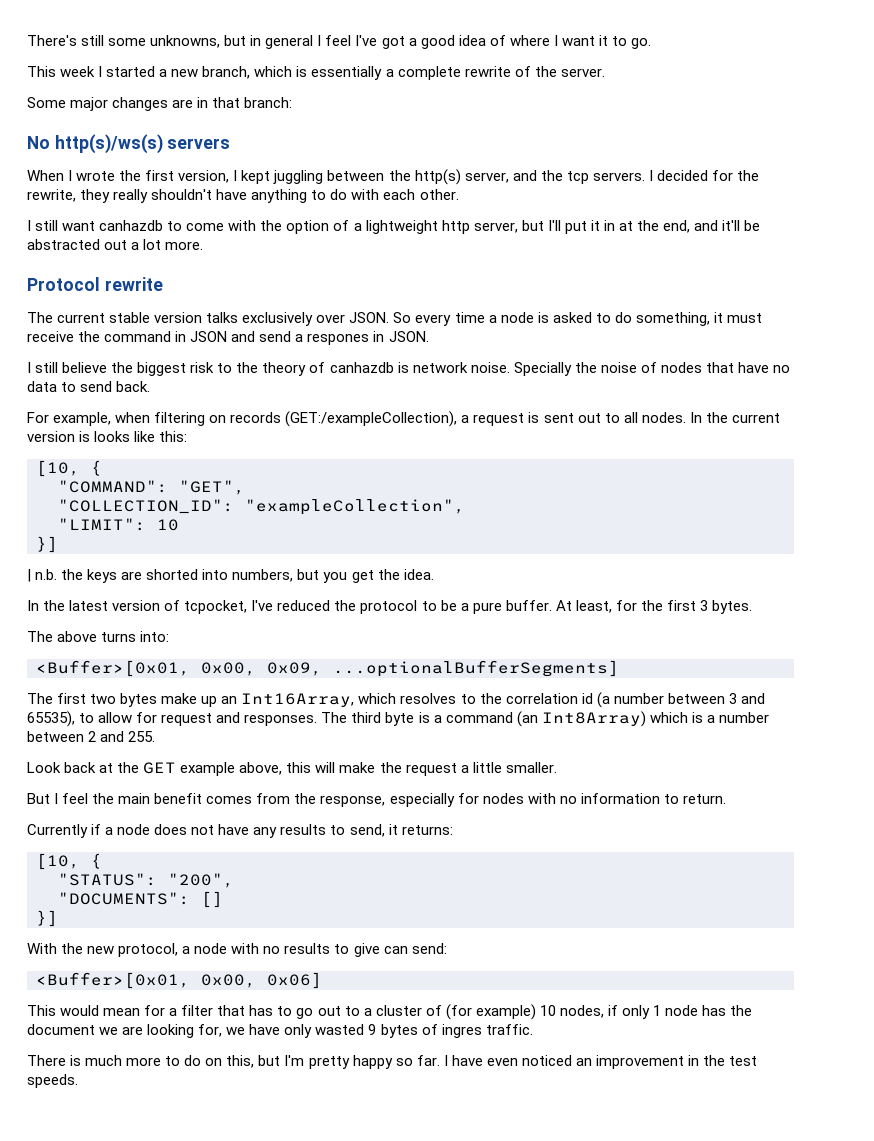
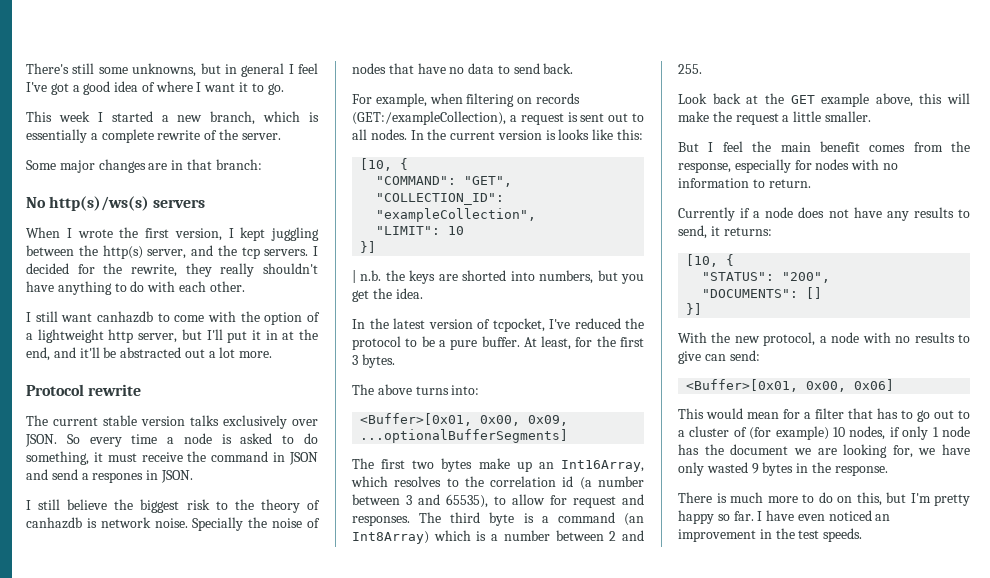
- This would mean for a filter that has to go out to a cluster of (for example) 10 nodes, if only 1 node has the document we are looking for, we have only wasted 9 bytes of ingres traffic.
+ This would mean for a filter that has to go out to a cluster of (for example) 10 nodes, if only 1 node has the document we are looking for, we have only wasted 9 bytes in the response.

